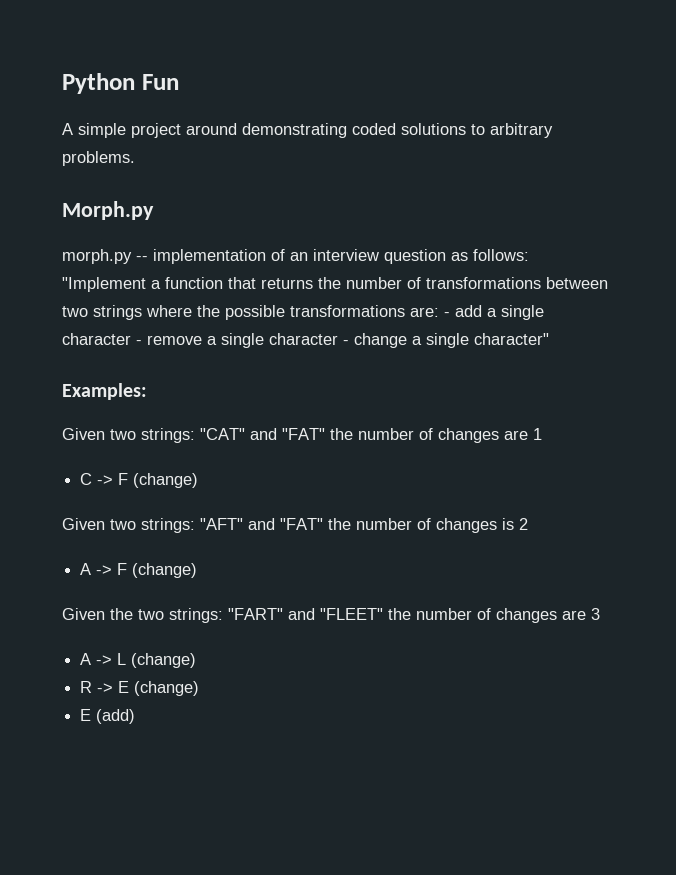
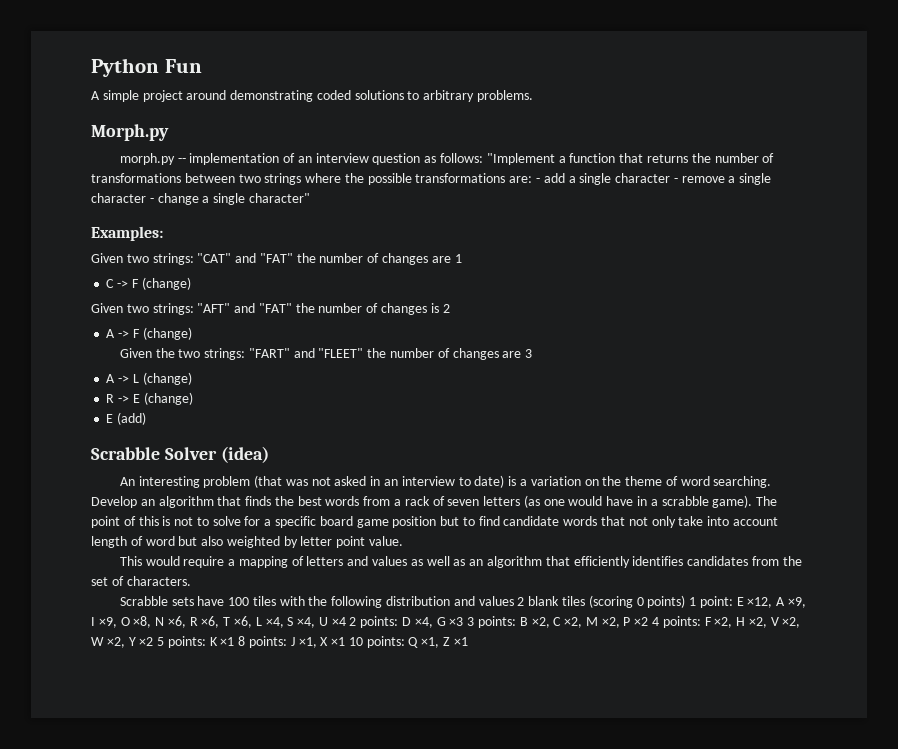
+ Scrabble Solver (idea)
+ An interesting problem (that was not asked in an interview to date) is a variation on the theme of word searching. Develop an algorithm that finds the best words from a rack of seven letters (as one would have in a scrabble game). The point of this is not to solve for a specific board game position but to find candidate words that not only take into account length of word but also weighted by letter point value.
+ This would require a mapping of letters and values as well as an algorithm that efficiently identifies candidates from the set of characters.
+ Scrabble sets have 100 tiles with the following distribution and values 2 blank tiles (scoring 0 points) 1 point: E ×12, A ×9, I ×9, O ×8, N ×6, R ×6, T ×6, L ×4, S ×4, U ×4 2 points: D ×4, G ×3 3 points: B ×2, C ×2, M ×2, P ×2 4 points: F ×2, H ×2, V ×2, W ×2, Y ×2 5 points: K ×1 8 points: J ×1, X ×1 10 points: Q ×1, Z ×1

